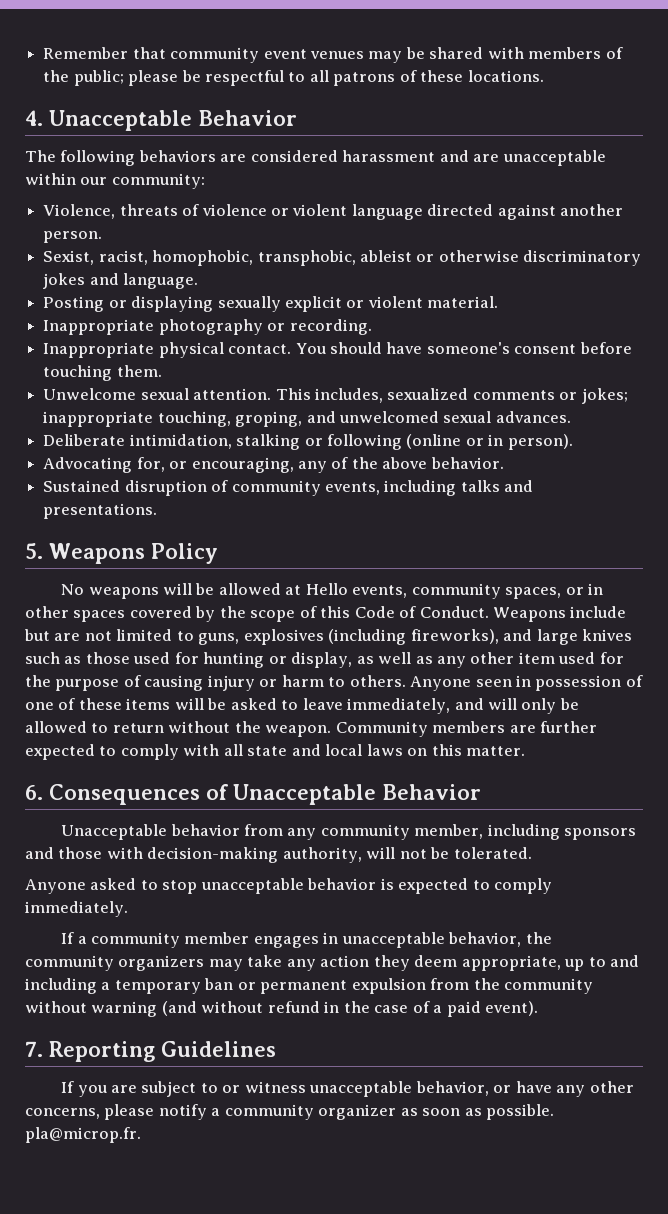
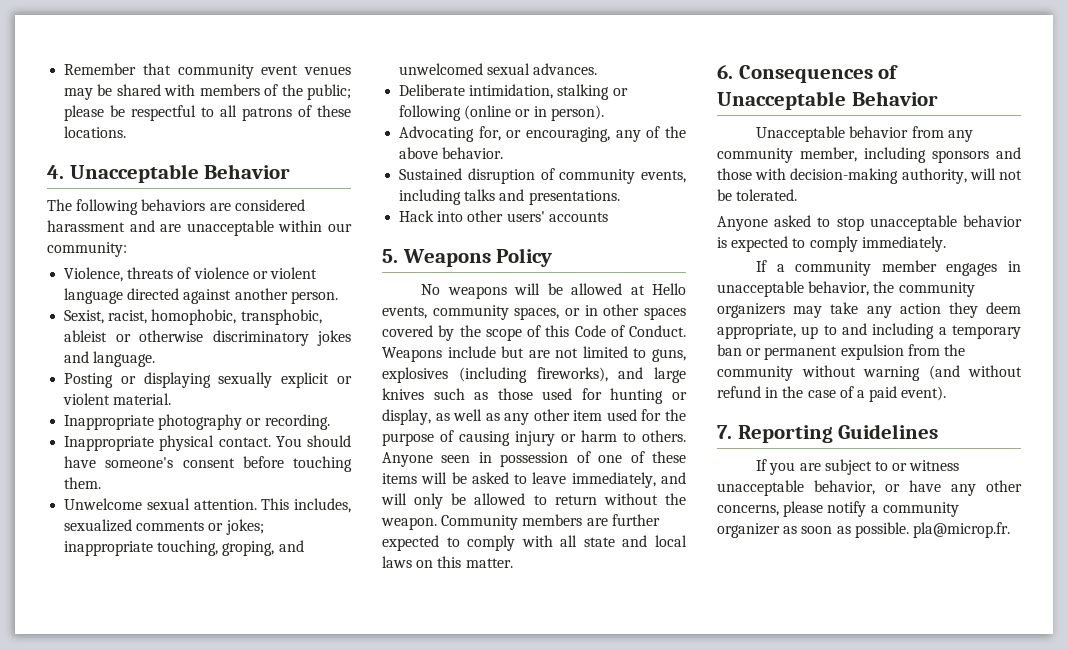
+ Hack into other users' accounts

